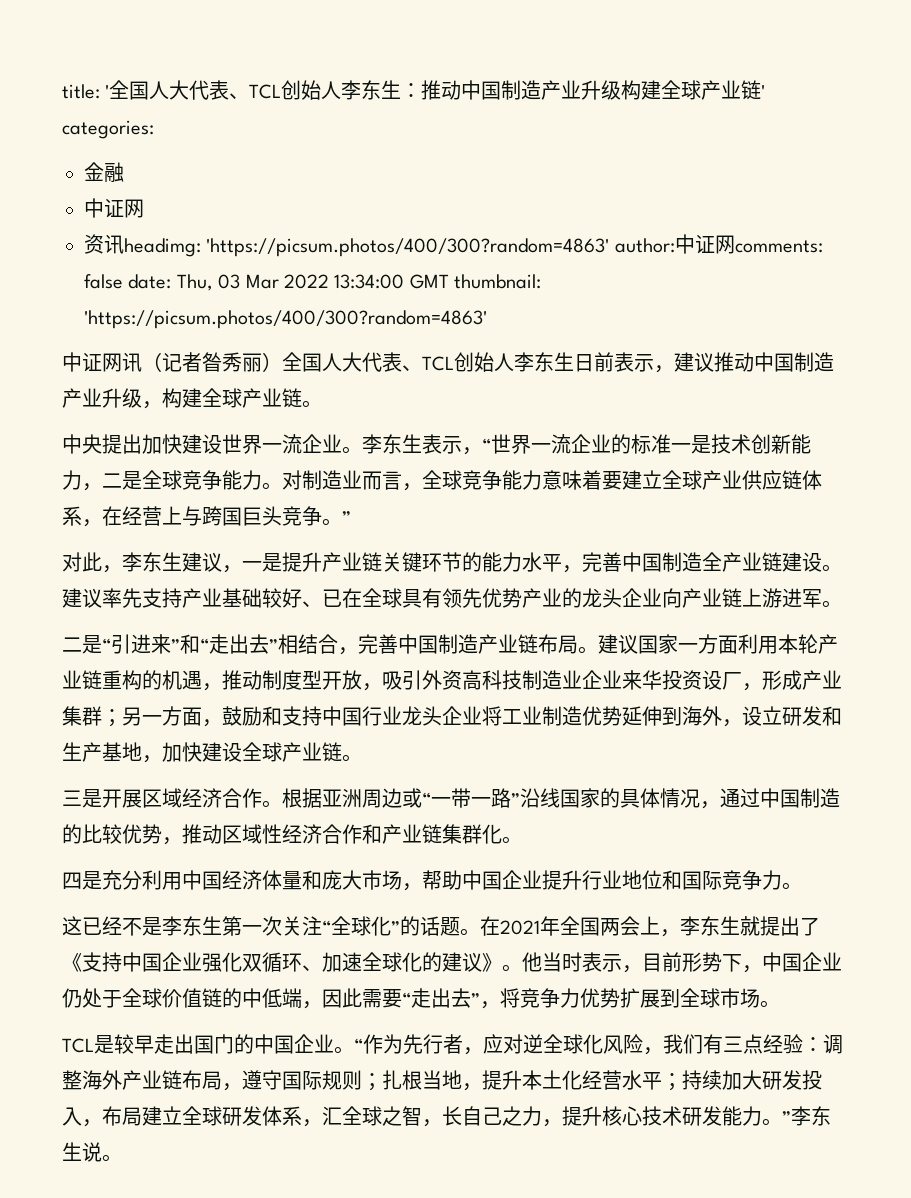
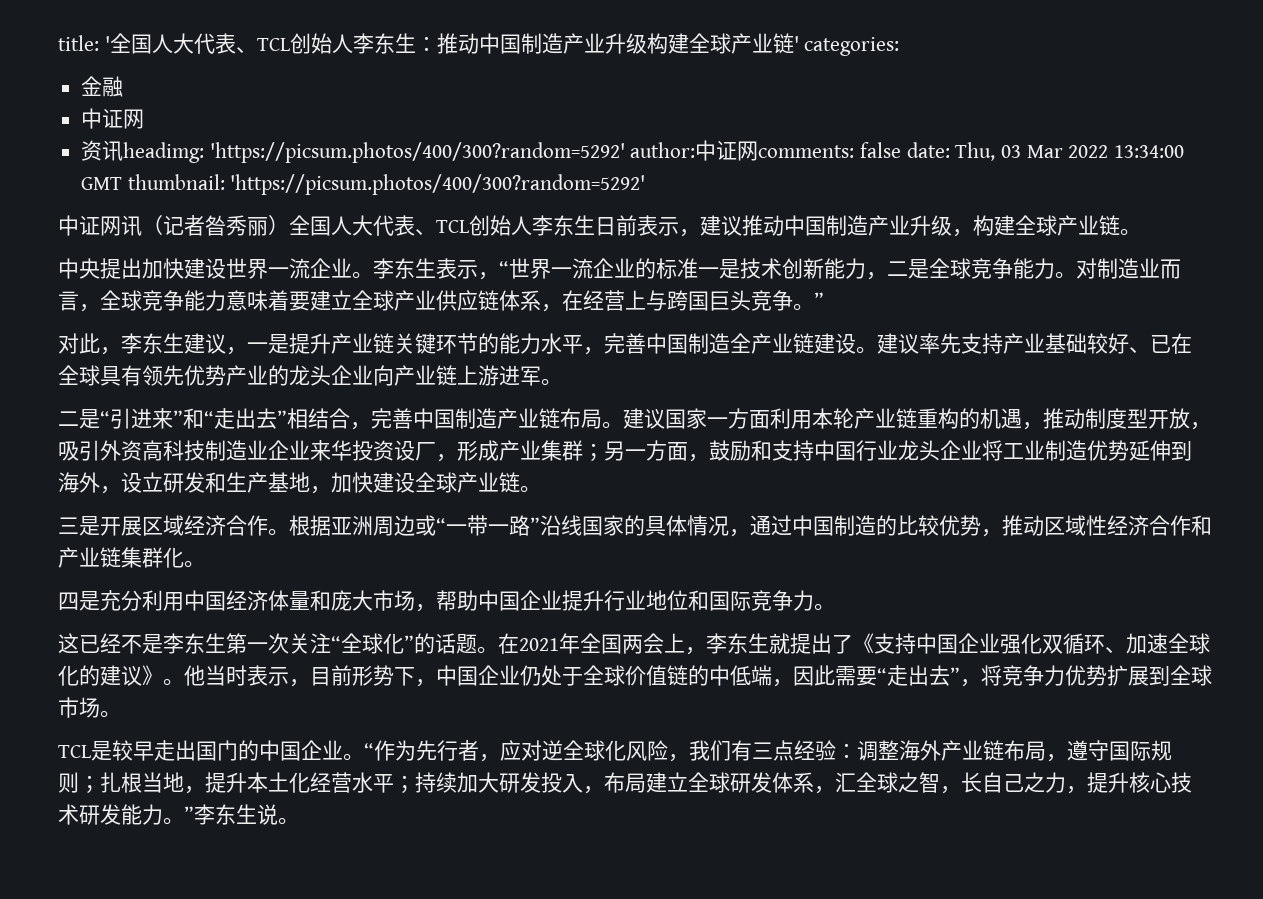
- 资讯headimg: 'https://picsum.photos/400/300?random=4863' author:中证网comments: false date: Thu, 03 Mar 2022 13:34:00 GMT thumbnail: 'https://picsum.photos/400/300?random=4863'
+ 资讯headimg: 'https://picsum.photos/400/300?random=5292' author:中证网comments: false date: Thu, 03 Mar 2022 13:34:00 GMT thumbnail: 'https://picsum.photos/400/300?random=5292'

